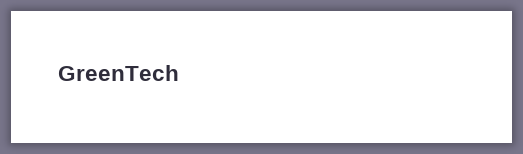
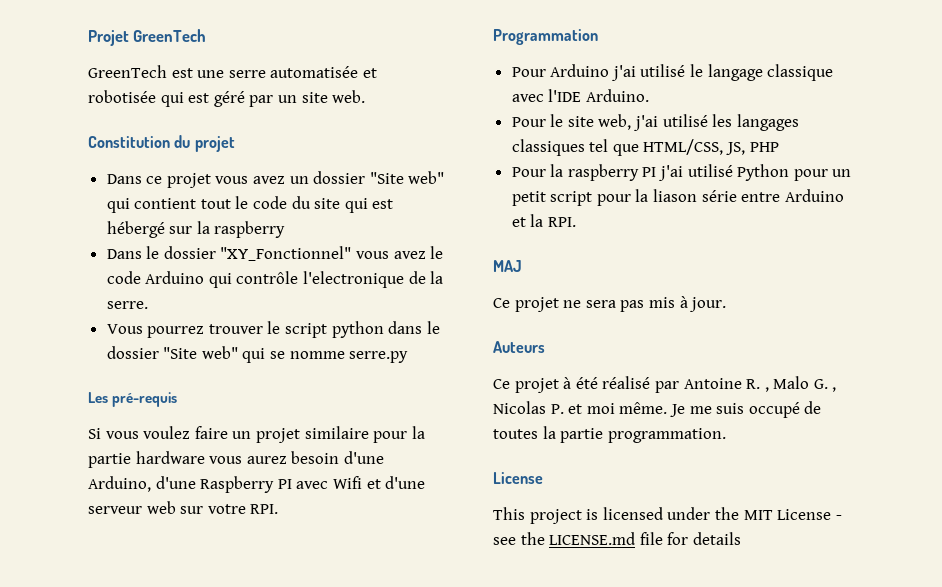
- GreenTech
+ Projet GreenTech
+ GreenTech est une serre automatisée et robotisée qui est géré par un site web.
+ Constitution du projet
+ Dans ce projet vous avez un dossier "Site web" qui contient tout le code du site qui est hébergé sur la raspberry
+ Dans le dossier "XY_Fonctionnel" vous avez le code Arduino qui contrôle l'electronique de la serre.
+ Vous pourrez trouver le script python dans le dossier "Site web" qui se nomme serre.py
+ Les pré-requis
+ Si vous voulez faire un projet similaire pour la partie hardware vous aurez besoin d'une Arduino, d'une Raspberry PI avec Wifi et d'une serveur web sur votre RPI.
+ Programmation
+ Pour Arduino j'ai utilisé le langage classique avec l'IDE Arduino.
+ Pour le site web, j'ai utilisé les langages classiques tel que HTML/CSS, JS, PHP
+ Pour la raspberry PI j'ai utilisé Python pour un petit script pour la liason série entre Arduino et la RPI.
+ MAJ
+ Ce projet ne sera pas mis à jour.
+ Auteurs
+ Ce projet à été réalisé par Antoine R. , Malo G. , Nicolas P. et moi même. Je me suis occupé de toutes la partie programmation.
+ License
+ This project is licensed under the MIT License - see the LICENSE.md file for details

